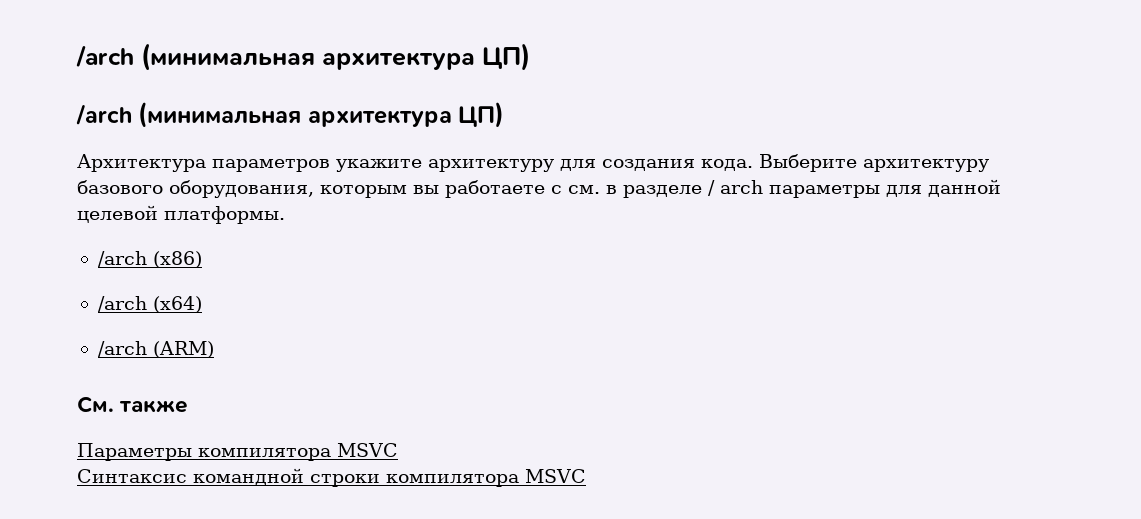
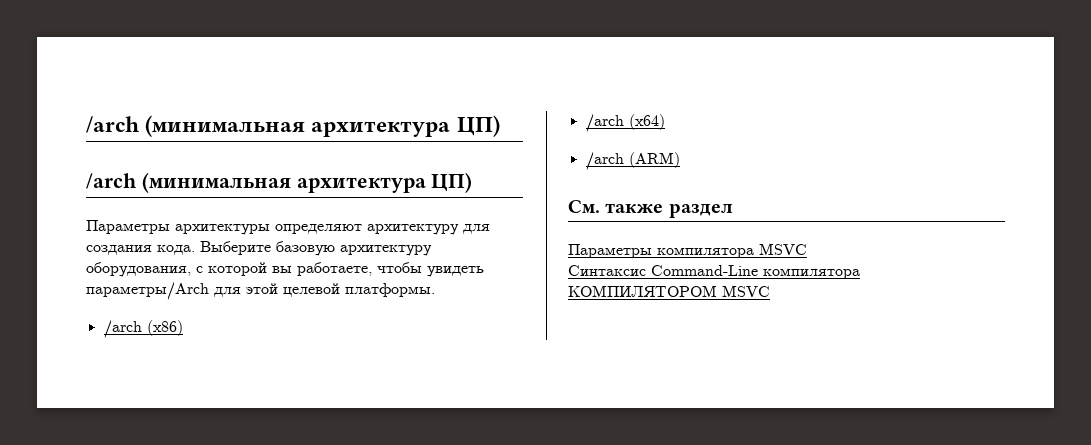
- Архитектура параметров укажите архитектуру для создания кода.
+ Параметры архитектуры определяют архитектуру для создания кода.
- Выберите архитектуру базового оборудования, которым вы работаете с см. в разделе / arch параметры для данной целевой платформы.
+ Выберите базовую архитектуру оборудования, с которой вы работаете, чтобы увидеть параметры/Arch для этой целевой платформы.
- См. также
+ См. также раздел
- Синтаксис командной строки компилятора MSVC
+ Синтаксис Command-Line компилятора КОМПИЛЯТОРОМ MSVC

